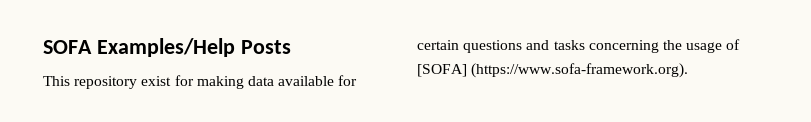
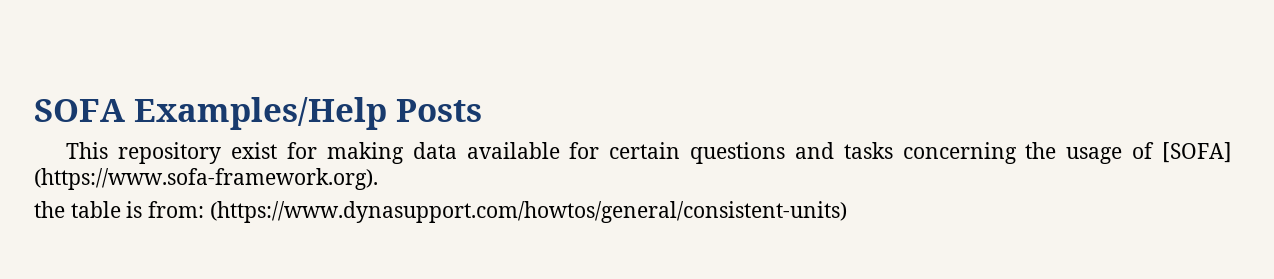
+ the table is from: (https://www.dynasupport.com/howtos/general/consistent-units)

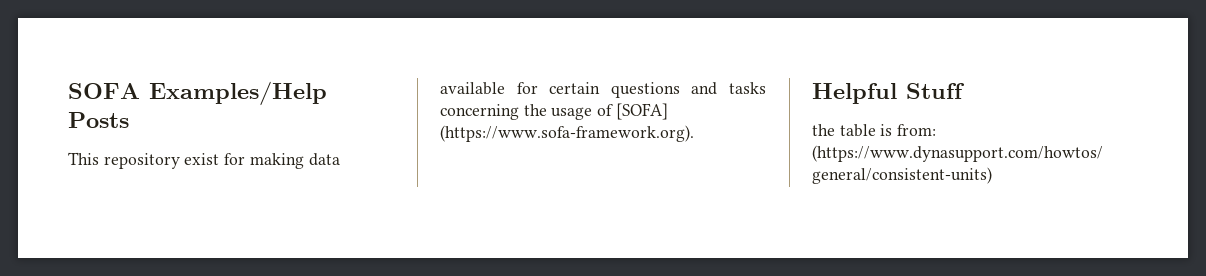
+ Helpful Stuff

